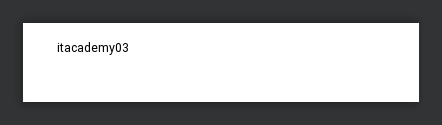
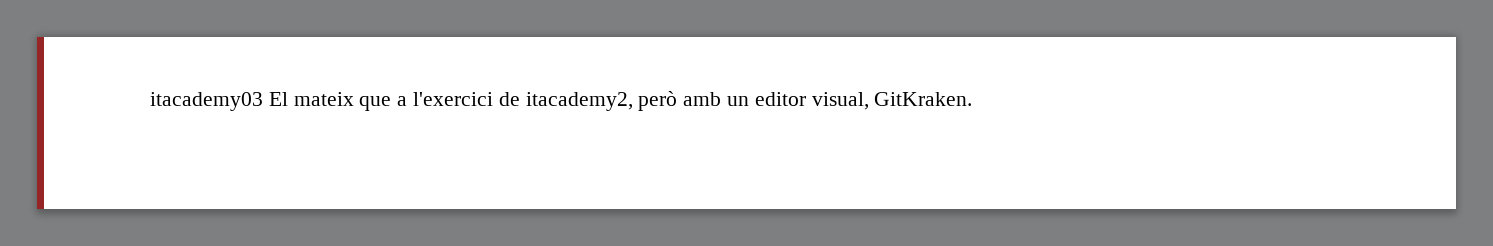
- itacademy03
+ itacademy03 El mateix que a l'exercici de itacademy2, però amb un editor visual, GitKraken.

